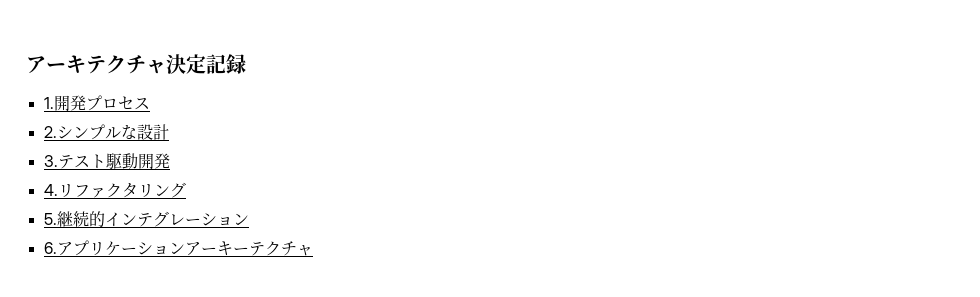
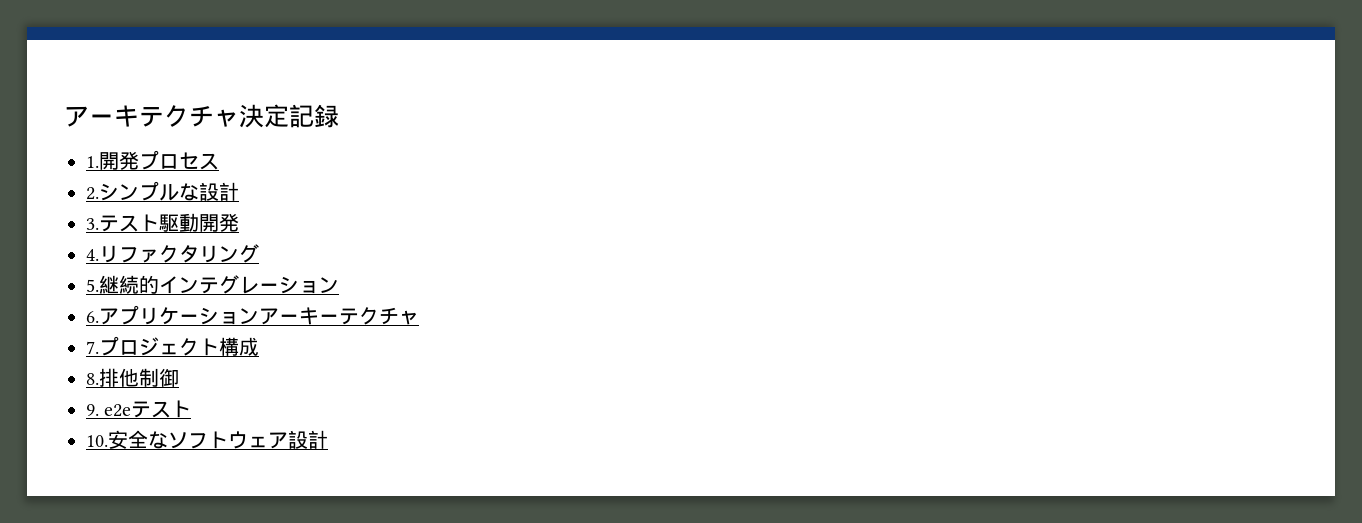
+ 7.プロジェクト構成
+ 8.排他制御
+ 9. e2eテスト
+ 10.安全なソフトウェア設計

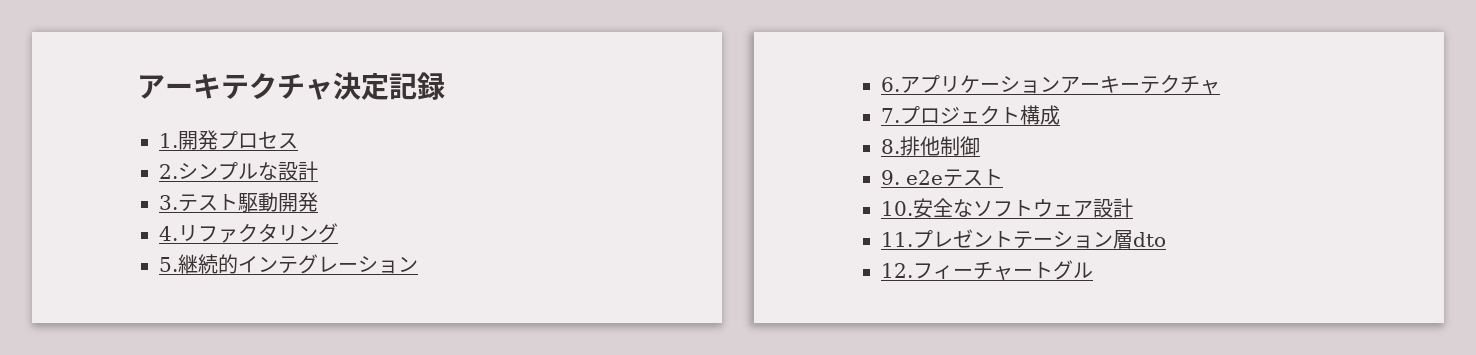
+ 11.プレゼントテーション層dto
+ 12.フィーチャートグル

